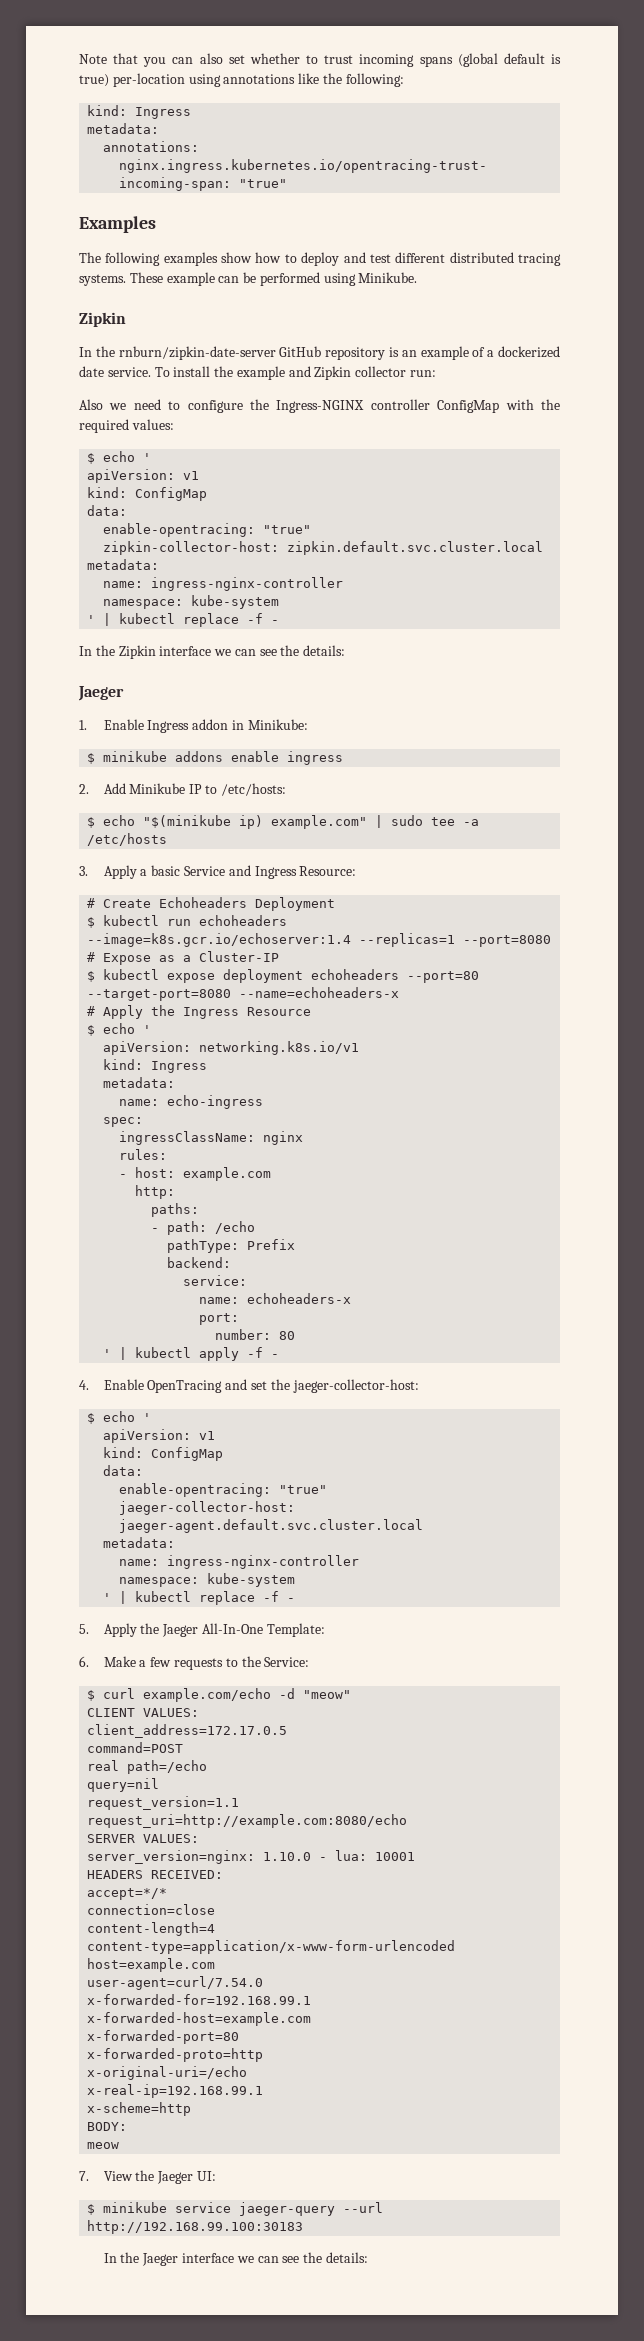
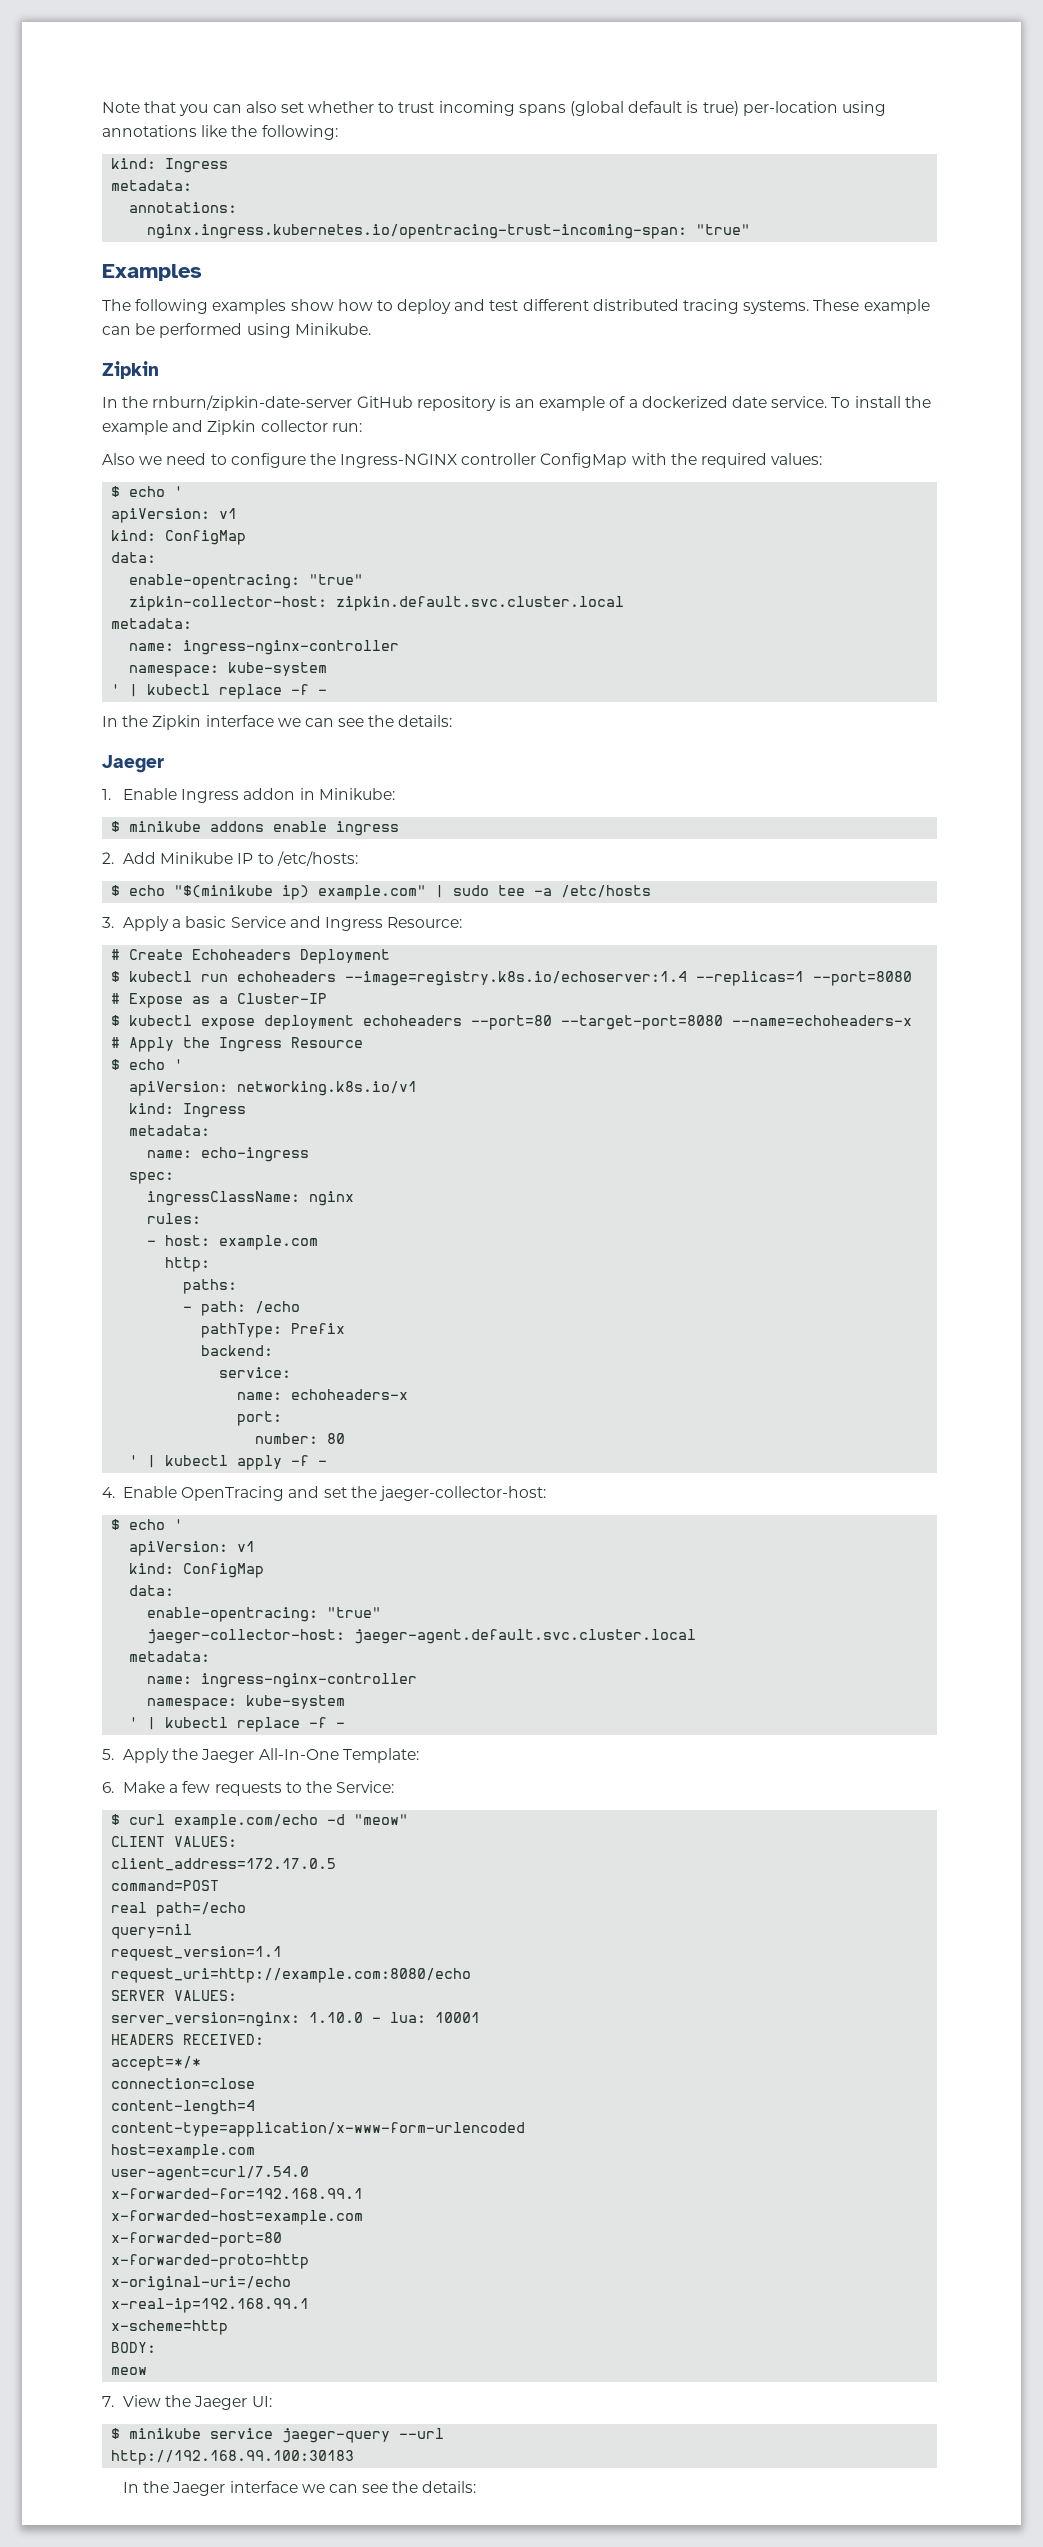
- $ kubectl run echoheaders --image=k8s.gcr.io/echoserver:1.4 --replicas=1 --port=8080
+ $ kubectl run echoheaders --image=registry.k8s.io/echoserver:1.4 --replicas=1 --port=8080

